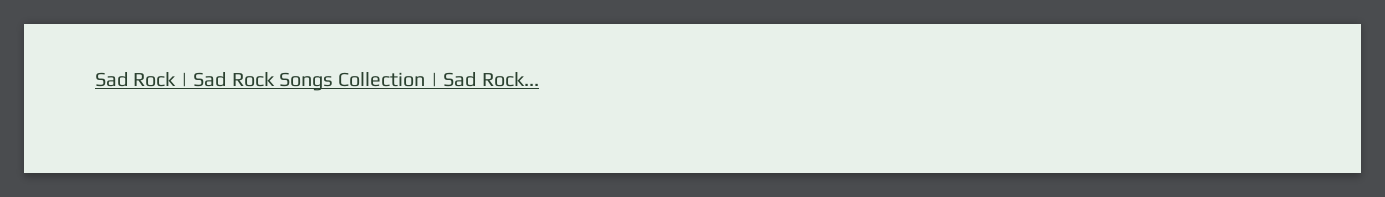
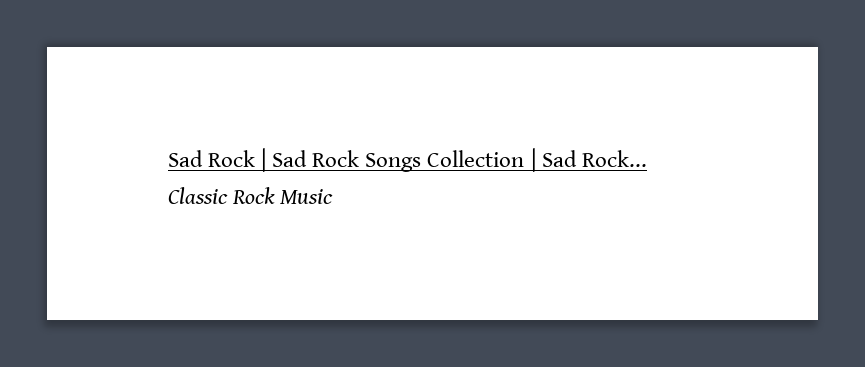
+ Classic Rock Music

